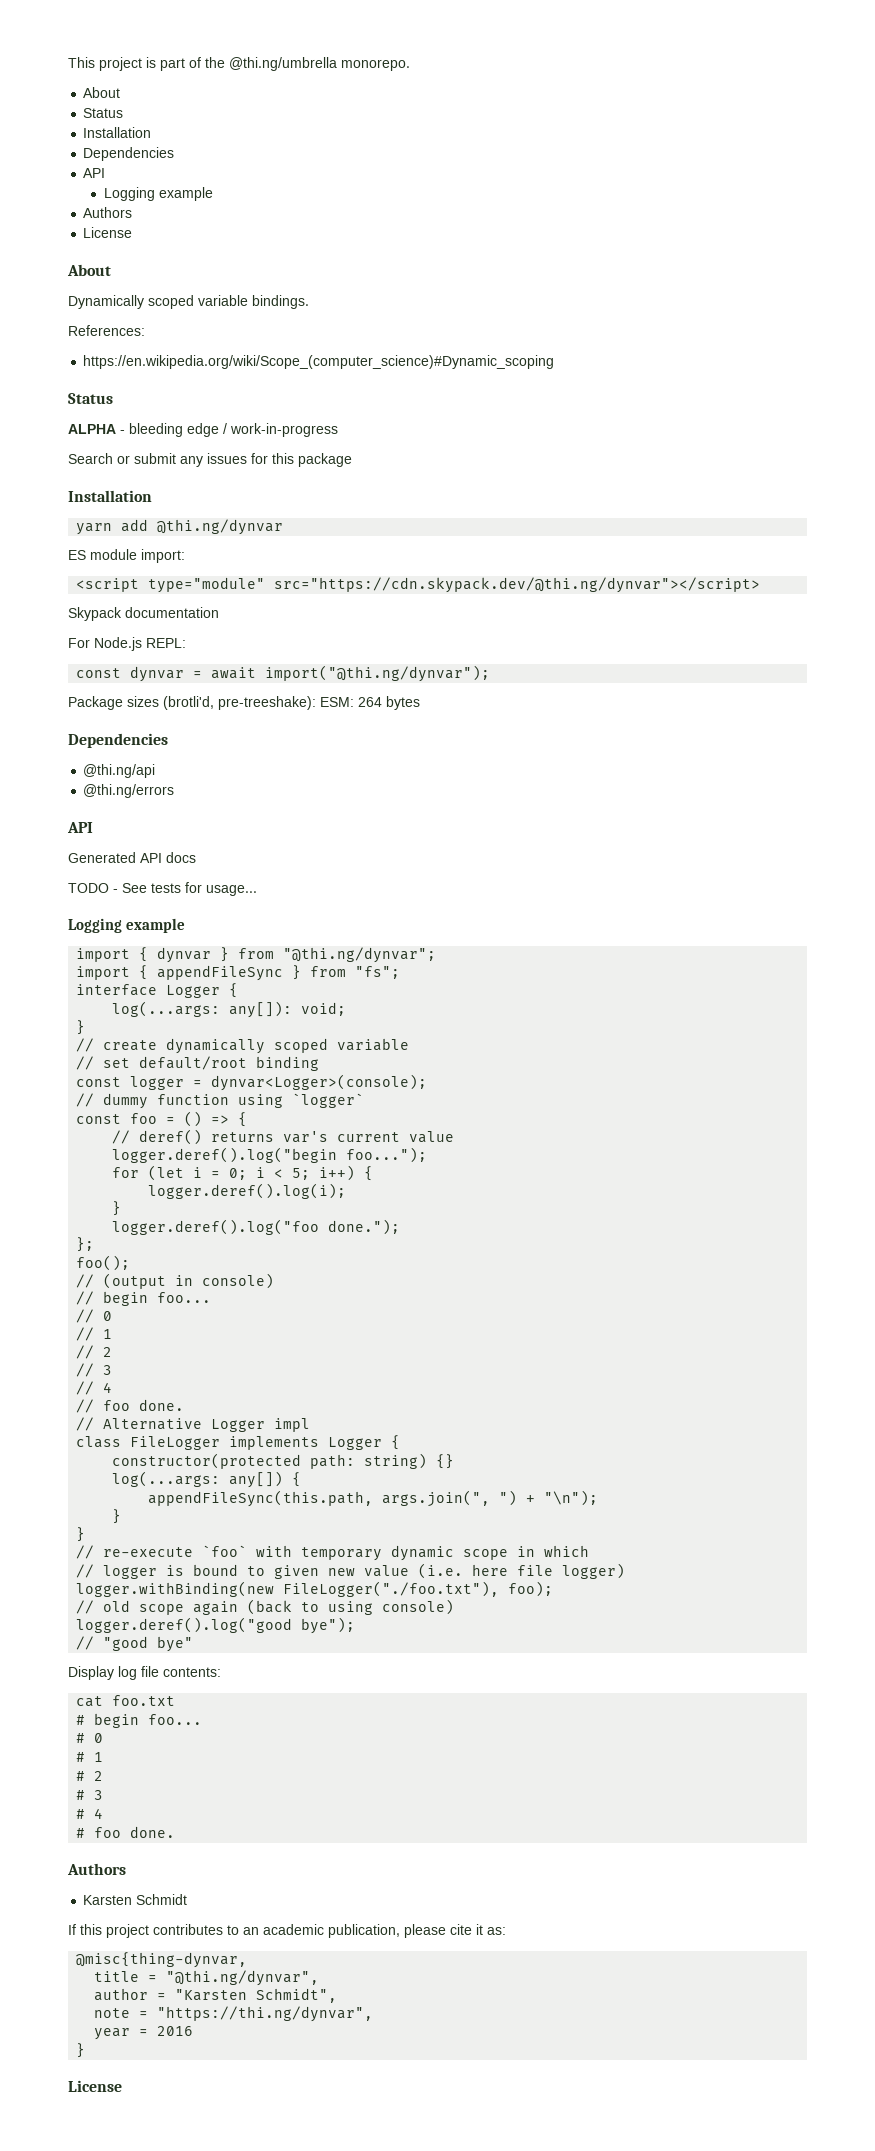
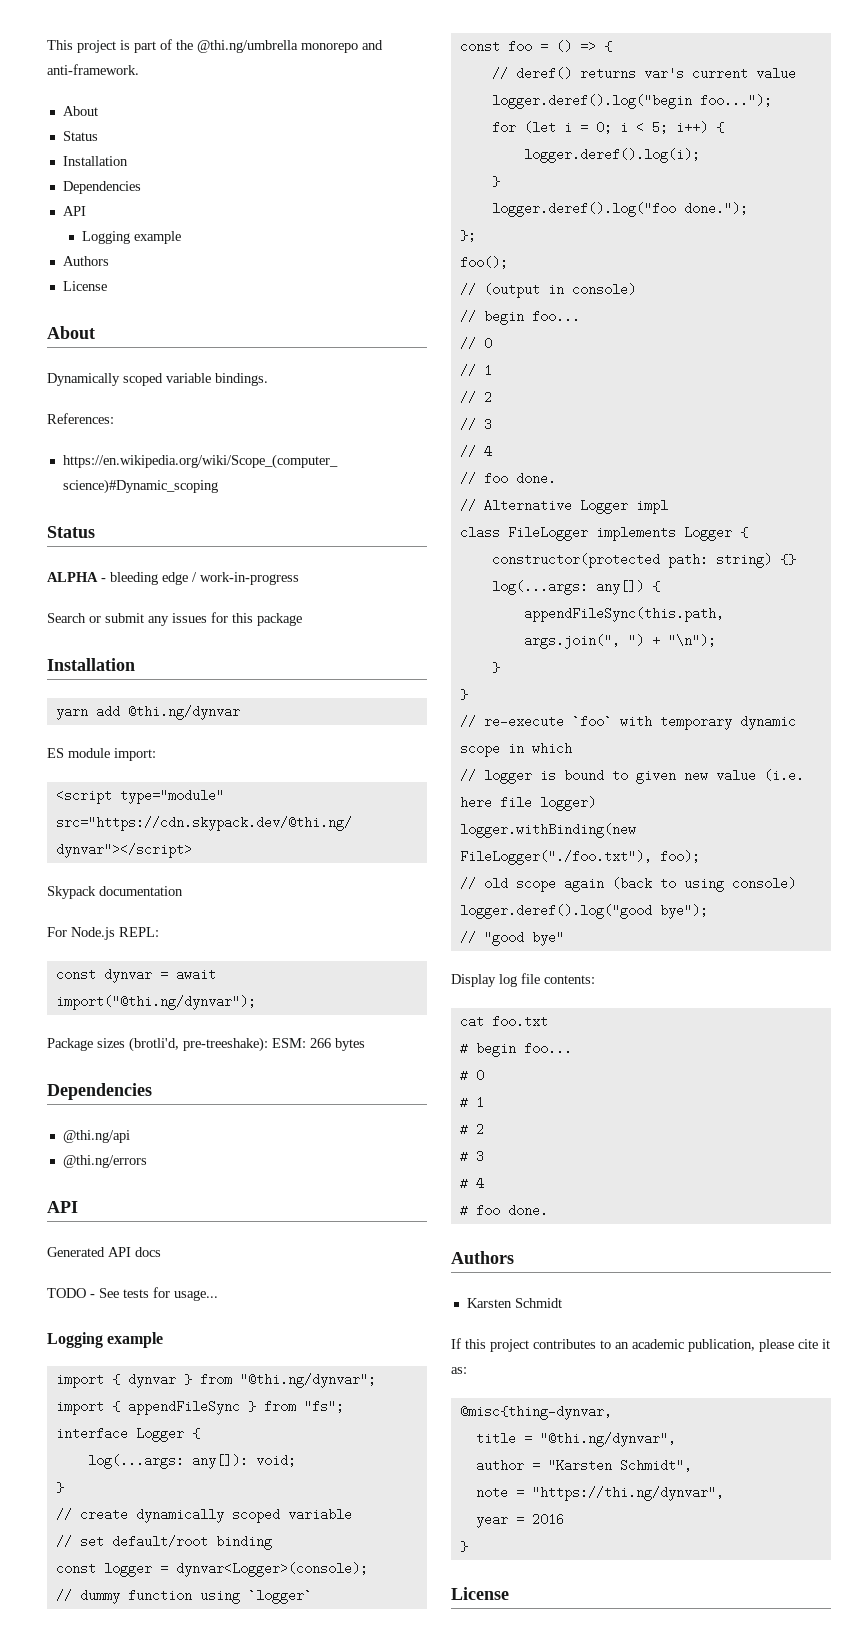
- This project is part of the @thi.ng/umbrella monorepo.
+ This project is part of the @thi.ng/umbrella monorepo and anti-framework.
- Package sizes (brotli'd, pre-treeshake): ESM: 264 bytes
+ Package sizes (brotli'd, pre-treeshake): ESM: 266 bytes

